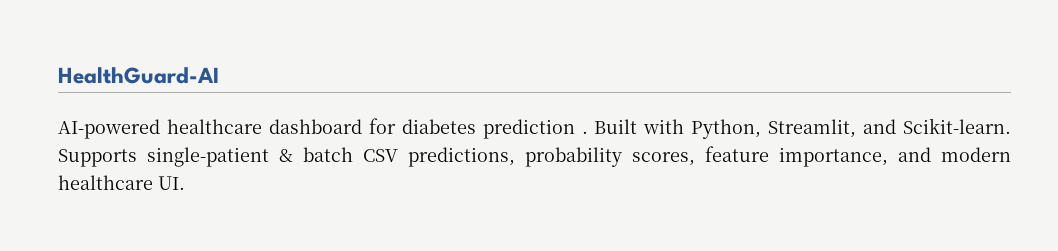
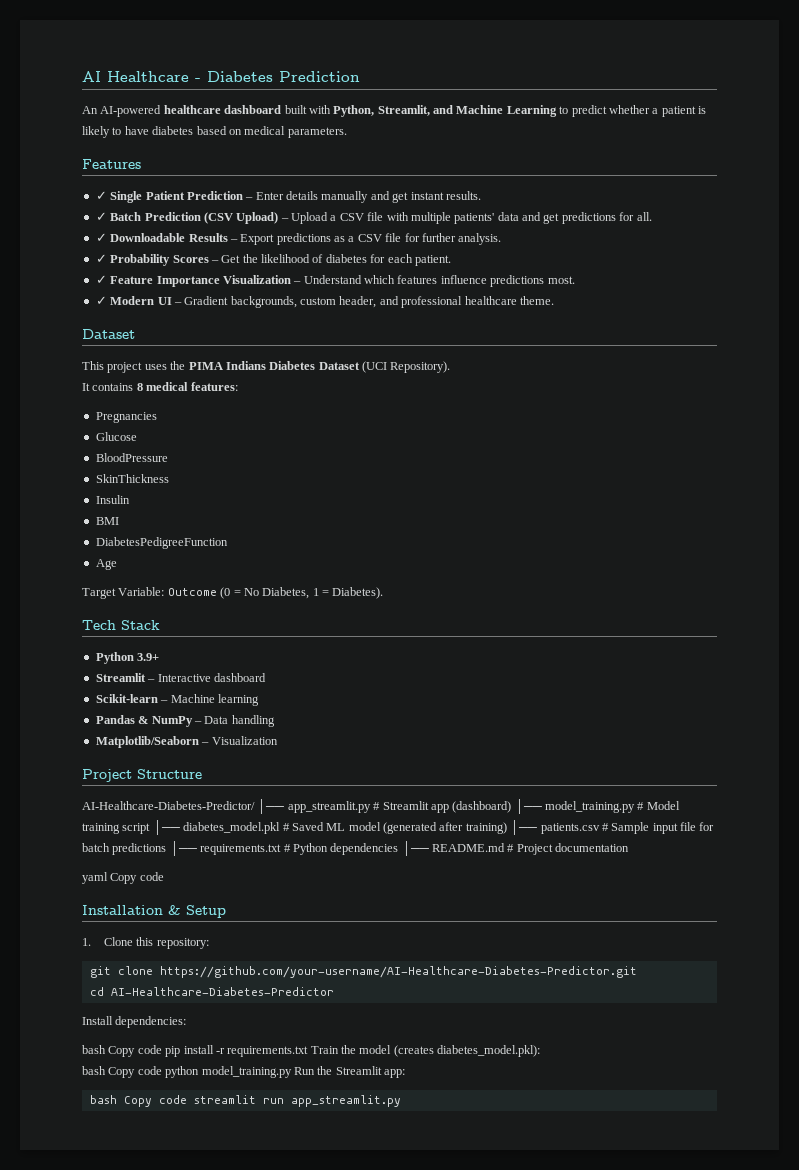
- HealthGuard-AI
- AI-powered healthcare dashboard for diabetes prediction . Built with Python, Streamlit, and Scikit-learn. Supports single-patient & batch CSV predictions, probability scores, feature importance, and modern healthcare UI.
+ AI Healthcare - Diabetes Prediction
+ An AI-powered healthcare dashboard built with Python, Streamlit, and Machine Learning to predict whether a patient is likely to have diabetes based on medical parameters.
+ Features
+ ✓ Single Patient Prediction – Enter details manually and get instant results.
+ ✓ Batch Prediction (CSV Upload) – Upload a CSV file with multiple patients' data and get predictions for all.
+ ✓ Downloadable Results – Export predictions as a CSV file for further analysis.
+ ✓ Probability Scores – Get the likelihood of diabetes for each patient.
+ ✓ Feature Importance Visualization – Understand which features influence predictions most.
+ ✓ Modern UI – Gradient backgrounds, custom header, and professional healthcare theme.
+ Dataset
+ This project uses the PIMA Indians Diabetes Dataset (UCI Repository).
+ It contains 8 medical features:
+ Pregnancies
+ Glucose
+ BloodPressure
+ SkinThickness
+ Insulin
+ BMI
+ DiabetesPedigreeFunction
+ Age
+ Target Variable: Outcome (0 = No Diabetes, 1 = Diabetes).
+ Tech Stack
+ Python 3.9+
+ Streamlit – Interactive dashboard
+ Scikit-learn – Machine learning
+ Pandas & NumPy – Data handling
+ Matplotlib/Seaborn – Visualization
+ Project Structure
+ AI-Healthcare-Diabetes-Predictor/ │── app_streamlit.py # Streamlit app (dashboard) │── model_training.py # Model training script │── diabetes_model.pkl # Saved ML model (generated after training) │── patients.csv # Sample input file for batch predictions │── requirements.txt # Python dependencies │── README.md # Project documentation
+ yaml Copy code
+ Installation & Setup
+ 1. Clone this repository:
+ git clone https://github.com/your-username/AI-Healthcare-Diabetes-Predictor.git
+ cd AI-Healthcare-Diabetes-Predictor
+ Install dependencies:
+ bash Copy code pip install -r requirements.txt Train the model (creates diabetes_model.pkl):
+ bash Copy code python model_training.py Run the Streamlit app:
+ bash Copy code streamlit run app_streamlit.py

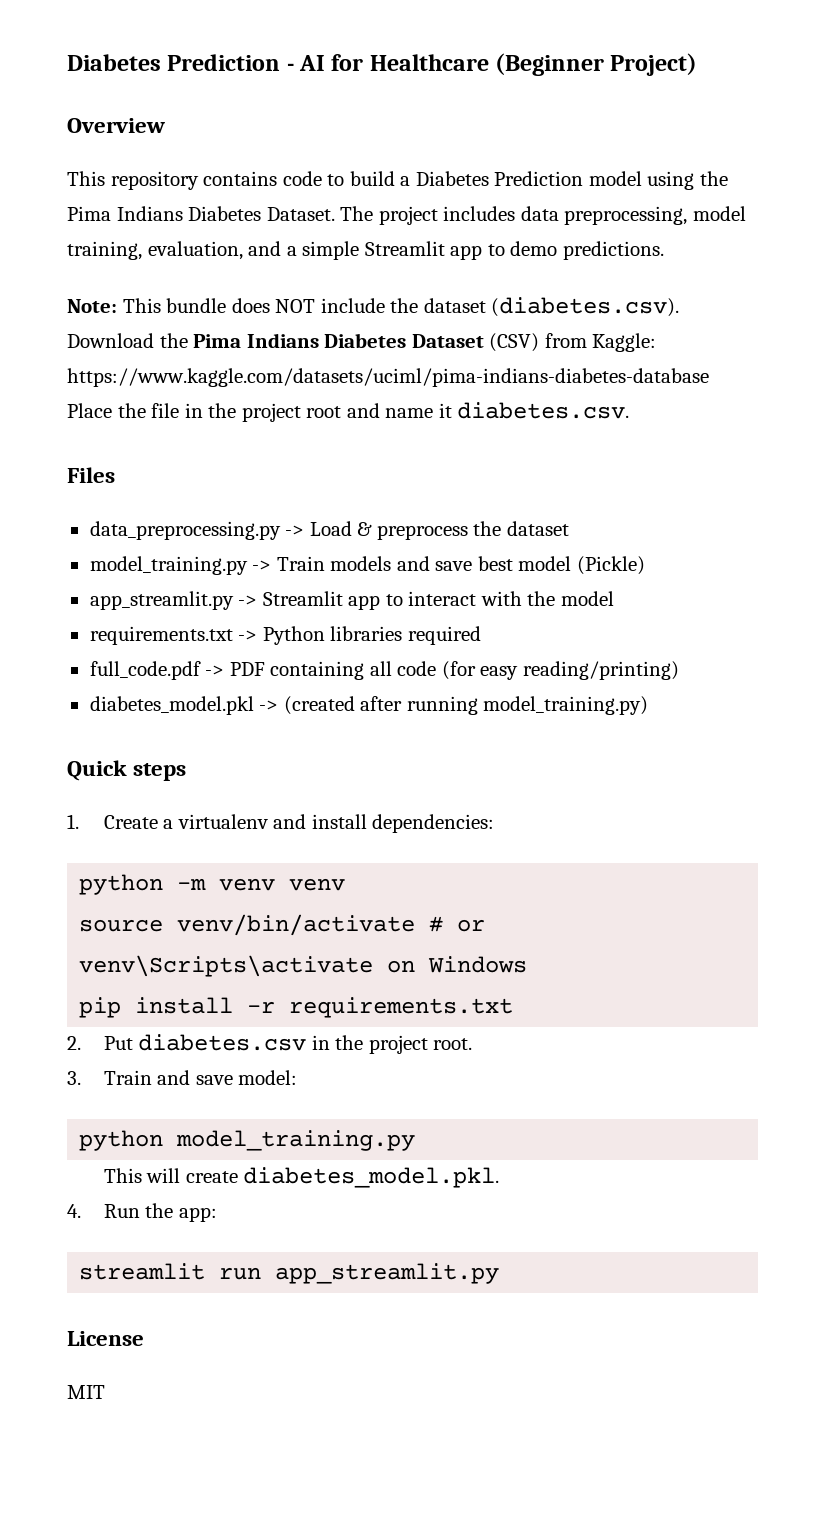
- AI Healthcare - Diabetes Prediction
- An AI-powered healthcare dashboard built with Python, Streamlit, and Machine Learning to predict whether a patient is likely to have diabetes based on medical parameters.
- Features
- ✓ Single Patient Prediction – Enter details manually and get instant results.
- ✓ Batch Prediction (CSV Upload) – Upload a CSV file with multiple patients' data and get predictions for all.
- ✓ Downloadable Results – Export predictions as a CSV file for further analysis.
- ✓ Probability Scores – Get the likelihood of diabetes for each patient.
- ✓ Feature Importance Visualization – Understand which features influence predictions most.
- ✓ Modern UI – Gradient backgrounds, custom header, and professional healthcare theme.
- Dataset
- This project uses the PIMA Indians Diabetes Dataset (UCI Repository).
- It contains 8 medical features:
- Pregnancies
- Glucose
- BloodPressure
- SkinThickness
- Insulin
- BMI
- DiabetesPedigreeFunction
- Age
- Target Variable: Outcome (0 = No Diabetes, 1 = Diabetes).
- Tech Stack
- Python 3.9+
- Streamlit – Interactive dashboard
- Scikit-learn – Machine learning
- Pandas & NumPy – Data handling
- Matplotlib/Seaborn – Visualization
- Project Structure
- AI-Healthcare-Diabetes-Predictor/ │── app_streamlit.py # Streamlit app (dashboard) │── model_training.py # Model training script │── diabetes_model.pkl # Saved ML model (generated after training) │── patients.csv # Sample input file for batch predictions │── requirements.txt # Python dependencies │── README.md # Project documentation
- yaml Copy code
- Installation & Setup
- 1. Clone this repository:
- git clone https://github.com/your-username/AI-Healthcare-Diabetes-Predictor.git
- cd AI-Healthcare-Diabetes-Predictor
- Install dependencies:
- bash Copy code pip install -r requirements.txt Train the model (creates diabetes_model.pkl):
- bash Copy code python model_training.py Run the Streamlit app:
+ Diabetes Prediction - AI for Healthcare (Beginner Project)
+ Overview
+ This repository contains code to build a Diabetes Prediction model using the Pima Indians Diabetes Dataset. The project includes data preprocessing, model training, evaluation, and a simple Streamlit app to demo predictions.
+ Note: This bundle does NOT include the dataset (diabetes.csv). Download the Pima Indians Diabetes Dataset (CSV) from Kaggle: https://www.kaggle.com/datasets/uciml/pima-indians-diabetes-database Place the file in the project root and name it diabetes.csv.
+ Files
+ data_preprocessing.py -> Load & preprocess the dataset
+ model_training.py -> Train models and save best model (Pickle)
+ app_streamlit.py -> Streamlit app to interact with the model
+ requirements.txt -> Python libraries required
+ full_code.pdf -> PDF containing all code (for easy reading/printing)
+ diabetes_model.pkl -> (created after running model_training.py)
+ Quick steps
+ 1. Create a virtualenv and install dependencies:
+ python -m venv venv
+ source venv/bin/activate # or venv\Scripts\activate on Windows
+ pip install -r requirements.txt
+ 2. Put diabetes.csv in the project root.
+ 3. Train and save model:
+ python model_training.py
+ This will create diabetes_model.pkl.
+ 4. Run the app:
- bash Copy code streamlit run app_streamlit.py
+ streamlit run app_streamlit.py
+ License
+ MIT

